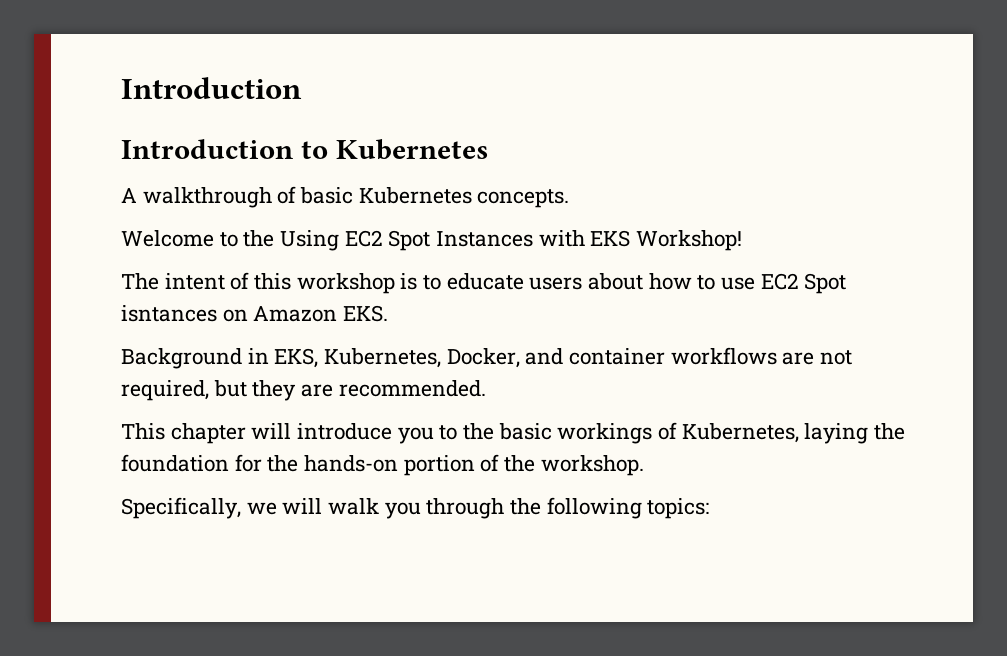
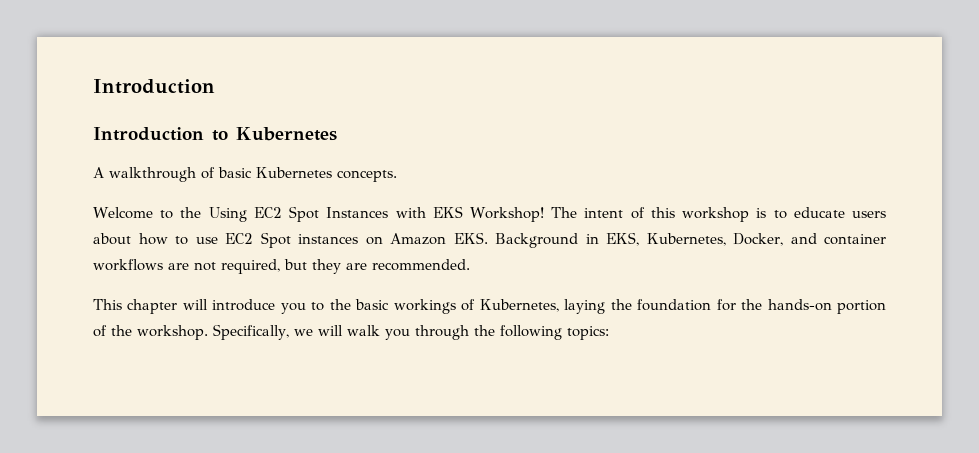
- Welcome to the Using EC2 Spot Instances with EKS Workshop!
- The intent of this workshop is to educate users about how to use EC2 Spot isntances on Amazon EKS.
- Background in EKS, Kubernetes, Docker, and container workflows are not required, but they are recommended.
+ Welcome to the Using EC2 Spot Instances with EKS Workshop! The intent of this workshop is to educate users about how to use EC2 Spot instances on Amazon EKS. Background in EKS, Kubernetes, Docker, and container workflows are not required, but they are recommended.
- This chapter will introduce you to the basic workings of Kubernetes, laying the foundation for the hands-on portion of the workshop.
- Specifically, we will walk you through the following topics:
+ This chapter will introduce you to the basic workings of Kubernetes, laying the foundation for the hands-on portion of the workshop. Specifically, we will walk you through the following topics:

